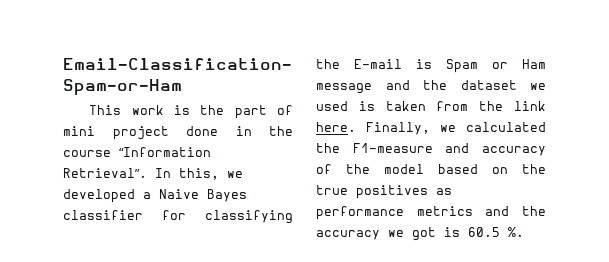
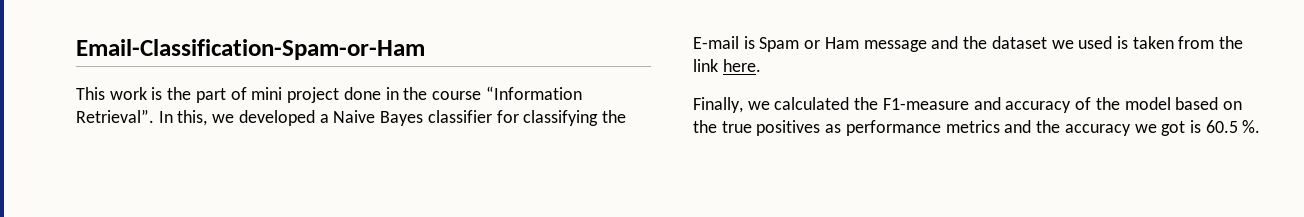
- In this, we developed a Naive Bayes classifier for classifying the E-mail is Spam or Ham message and the dataset we used is taken from the link here. Finally, we calculated the F1-measure and accuracy of the model based on the true positives as performance metrics and the accuracy we got is 60.5 %.
+ In this, we developed a Naive Bayes classifier for classifying the E-mail is Spam or Ham message and the dataset we used is taken from the link here.
+ Finally, we calculated the F1-measure and accuracy of the model based on the true positives as performance metrics and the accuracy we got is 60.5 %.

